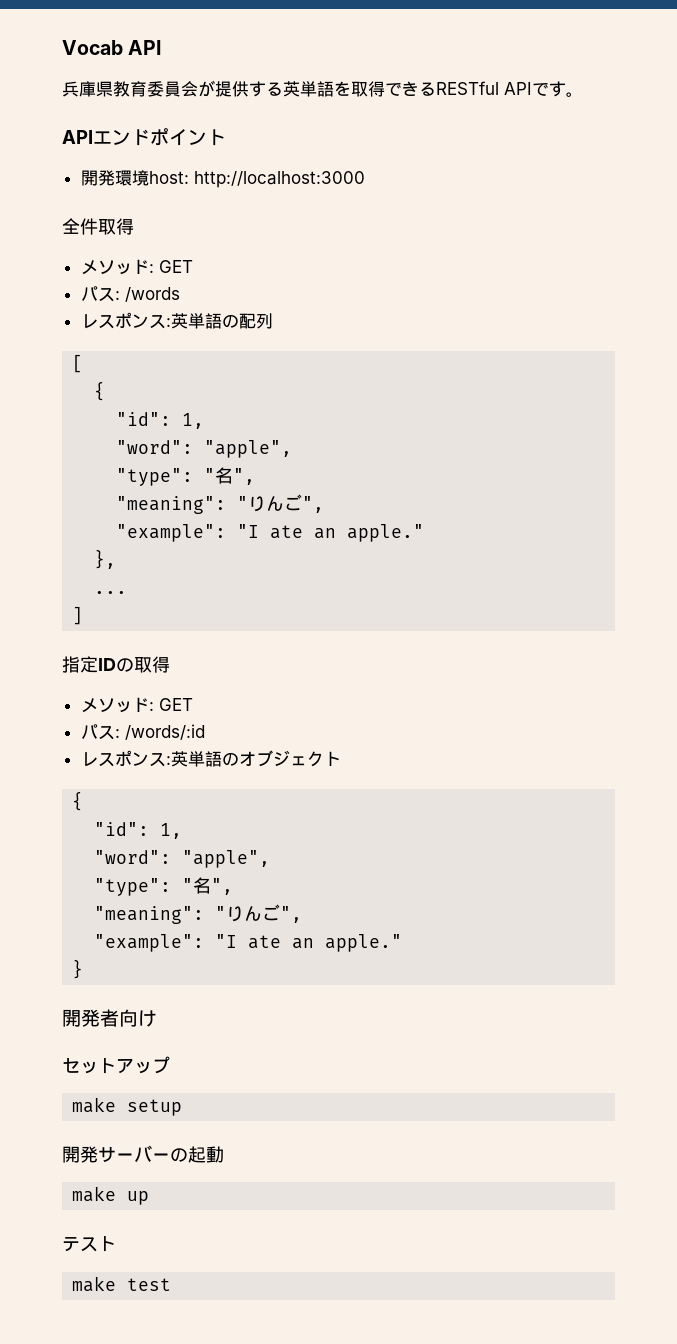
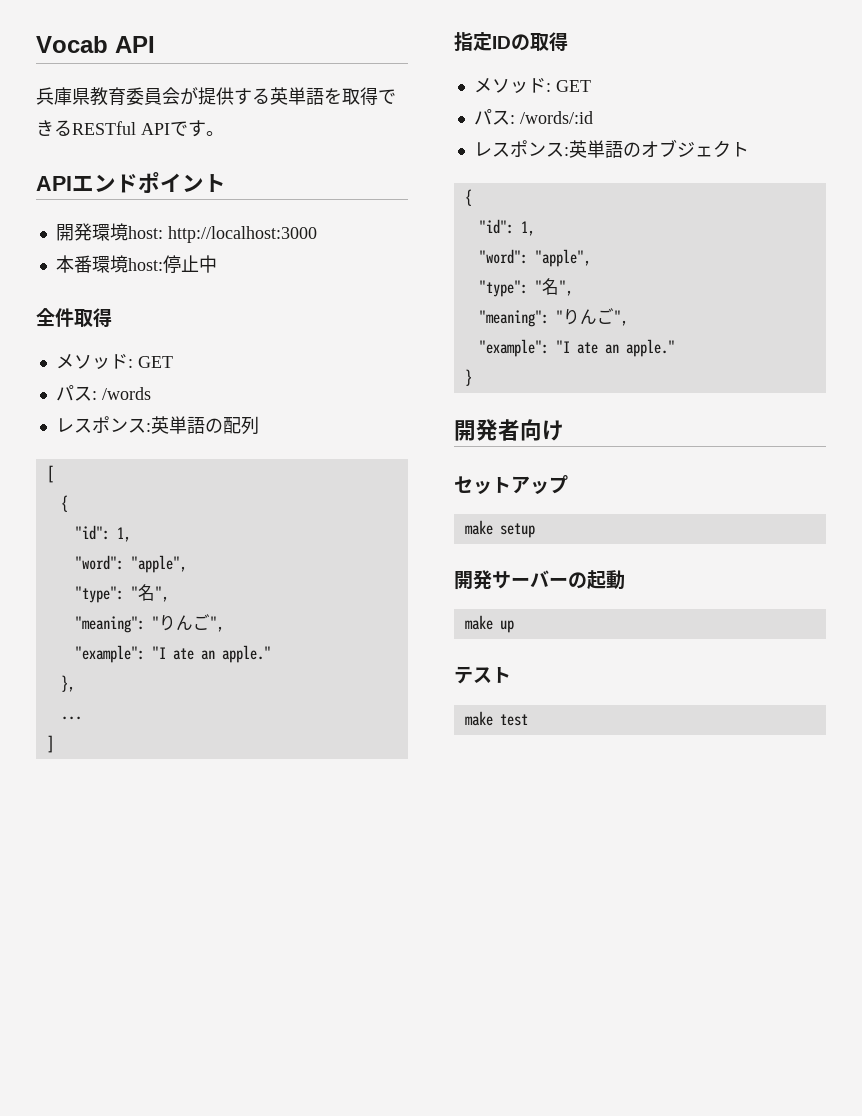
+ 本番環境host:停止中

